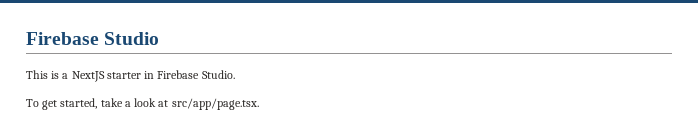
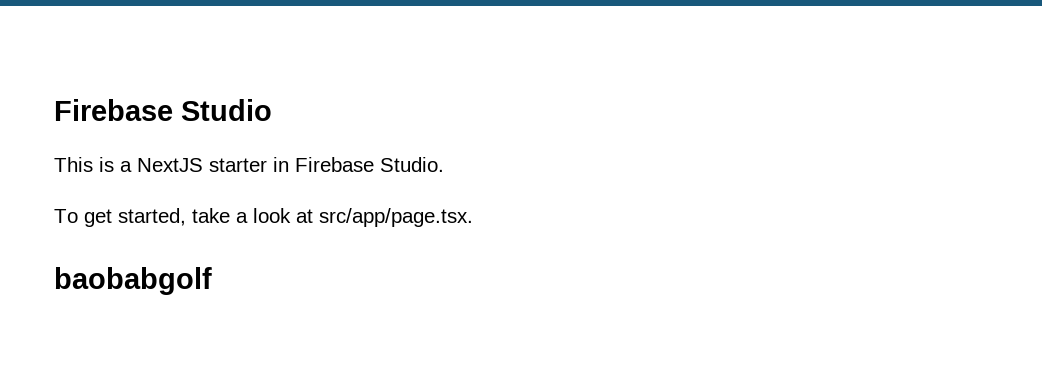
+ baobabgolf

